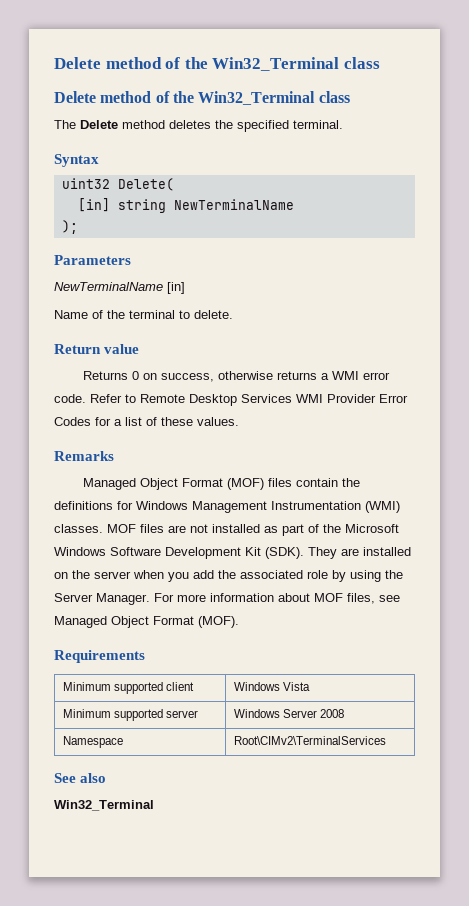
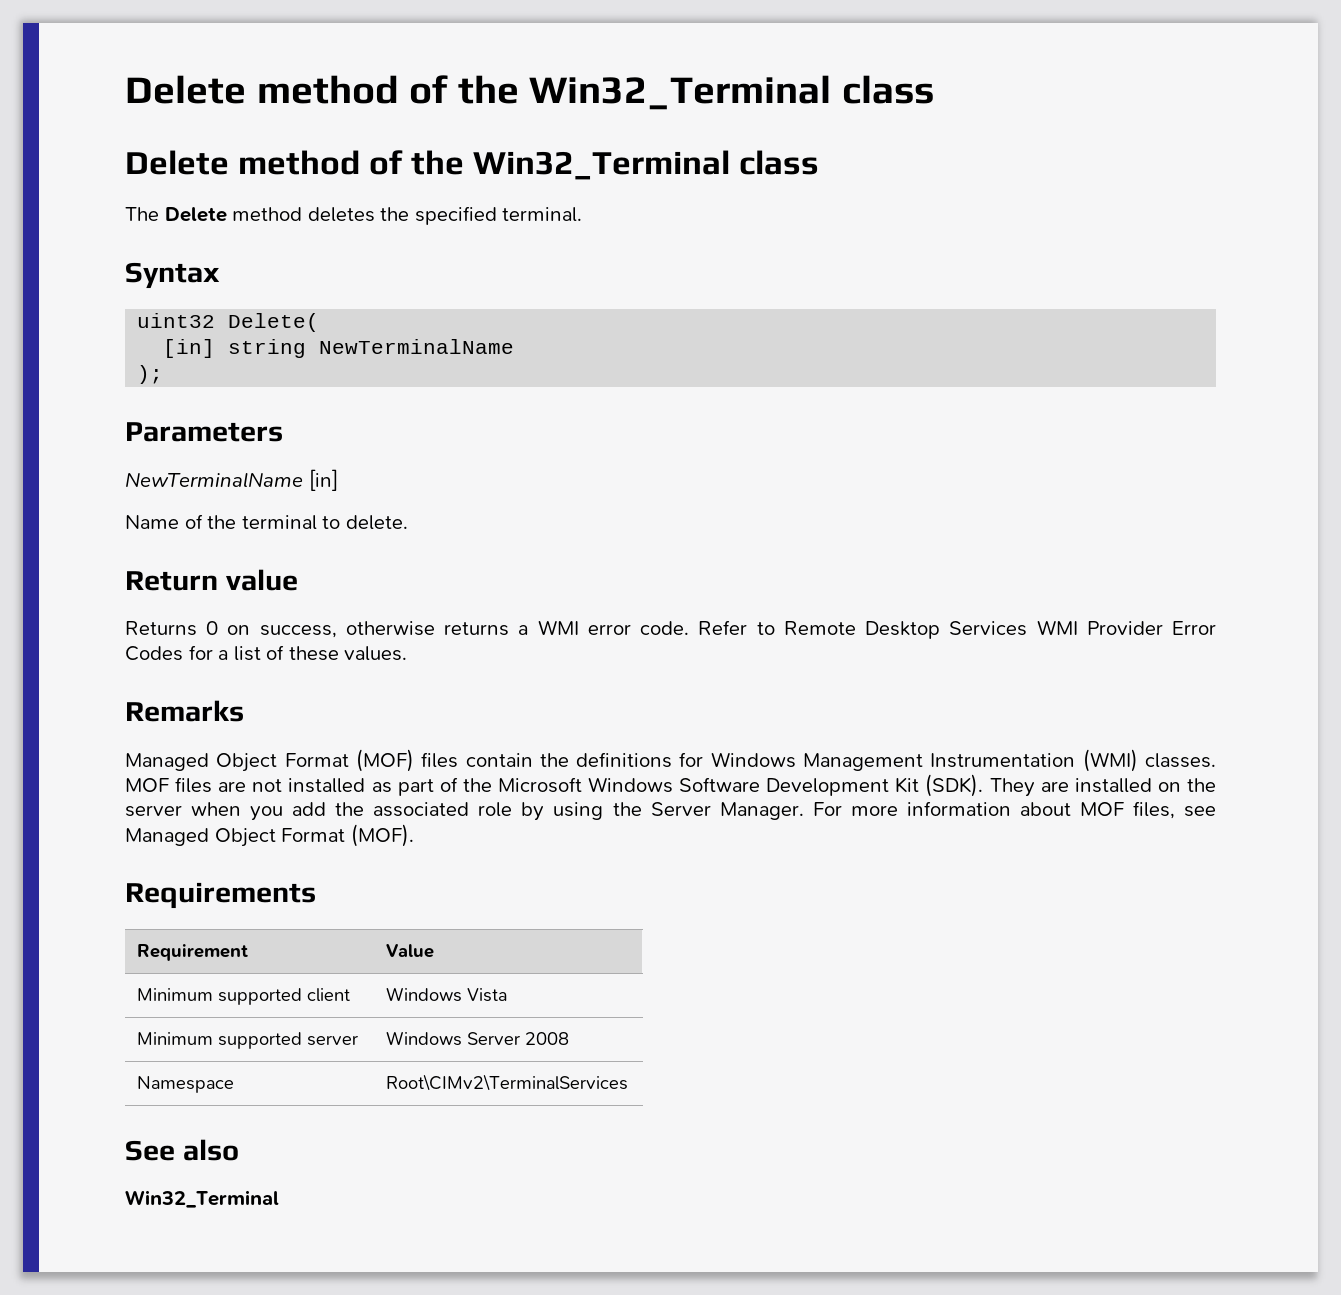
+ Requirement | Value

